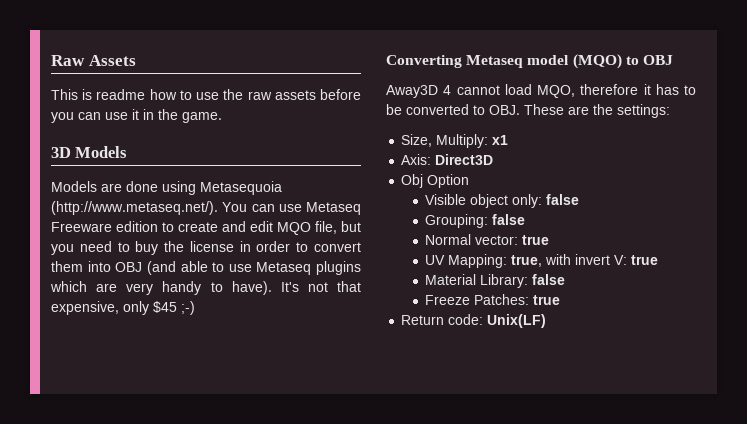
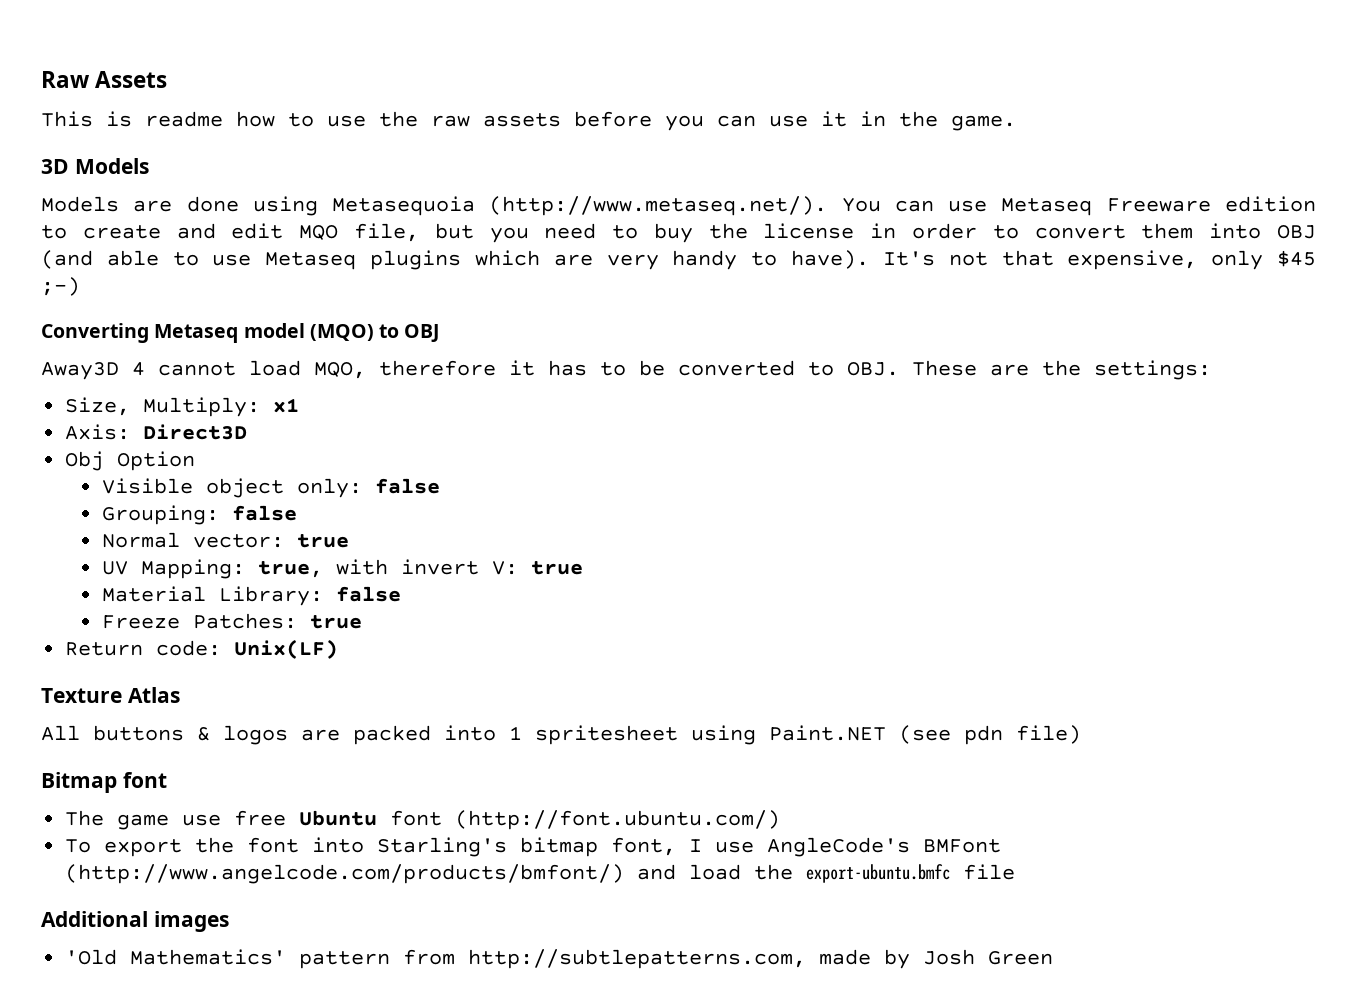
+ Texture Atlas
+ All buttons & logos are packed into 1 spritesheet using Paint.NET (see pdn file)
+ Bitmap font
+ The game use free Ubuntu font (http://font.ubuntu.com/)
+ To export the font into Starling's bitmap font, I use AngleCode's BMFont (http://www.angelcode.com/products/bmfont/) and load the export-ubuntu.bmfc file
+ Additional images
+ 'Old Mathematics' pattern from http://subtlepatterns.com, made by Josh Green

